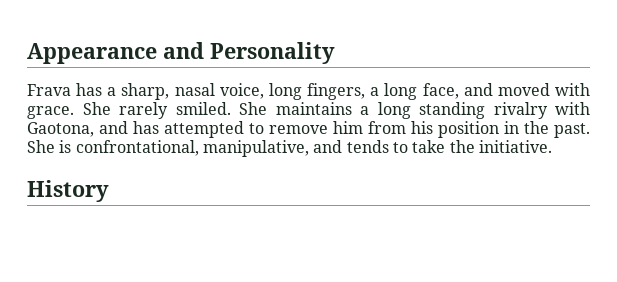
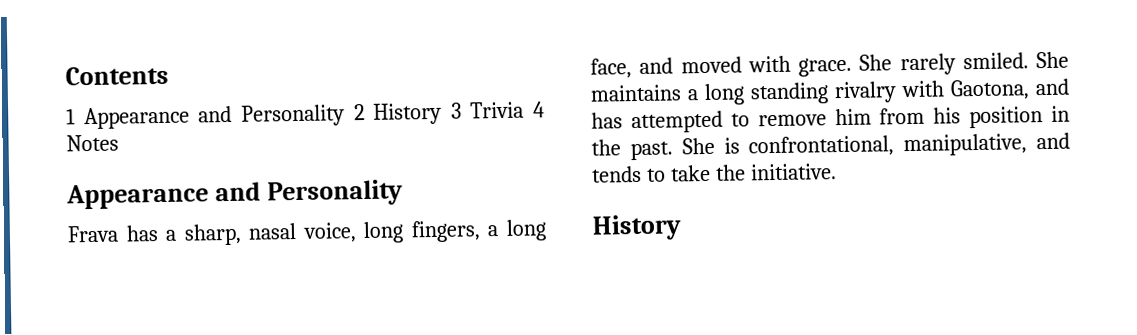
+ Contents
+ 1 Appearance and Personality 2 History 3 Trivia 4 Notes

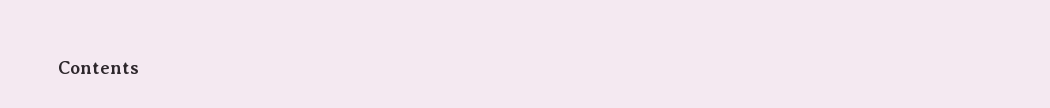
- 1 Appearance and Personality 2 History 3 Trivia 4 Notes
- Appearance and Personality
- Frava has a sharp, nasal voice, long fingers, a long face, and moved with grace. She rarely smiled. She maintains a long standing rivalry with Gaotona, and has attempted to remove him from his position in the past. She is confrontational, manipulative, and tends to take the initiative.
- History

